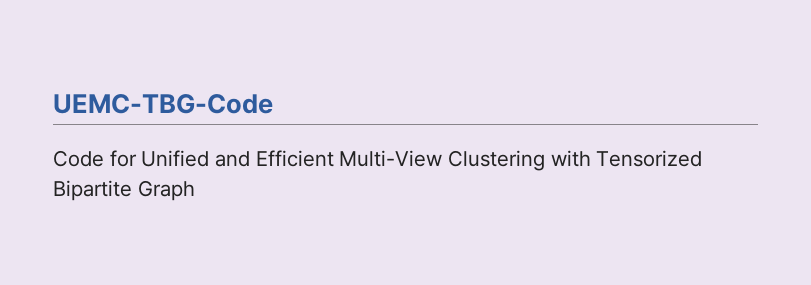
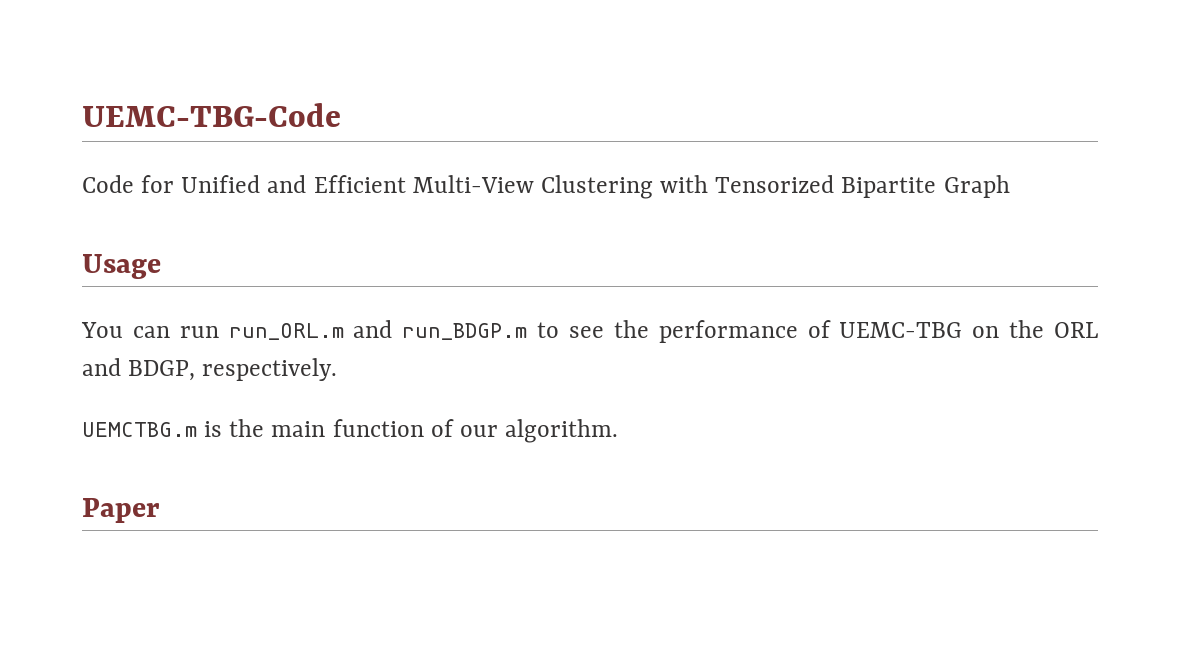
+ Usage
+ You can run run_ORL.m and run_BDGP.m to see the performance of UEMC-TBG on the ORL and BDGP, respectively.
+ UEMCTBG.m is the main function of our algorithm.
+ Paper

